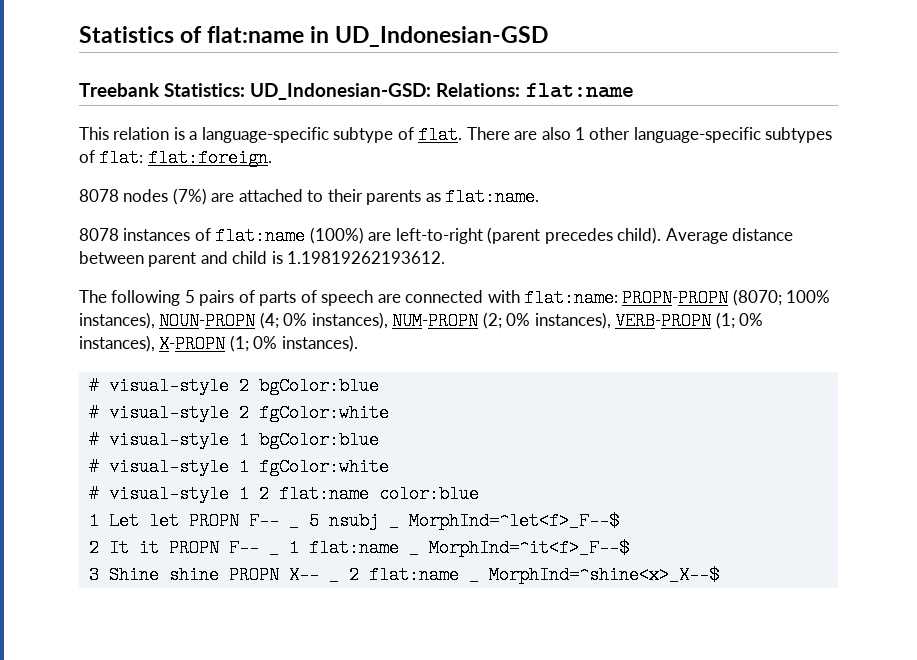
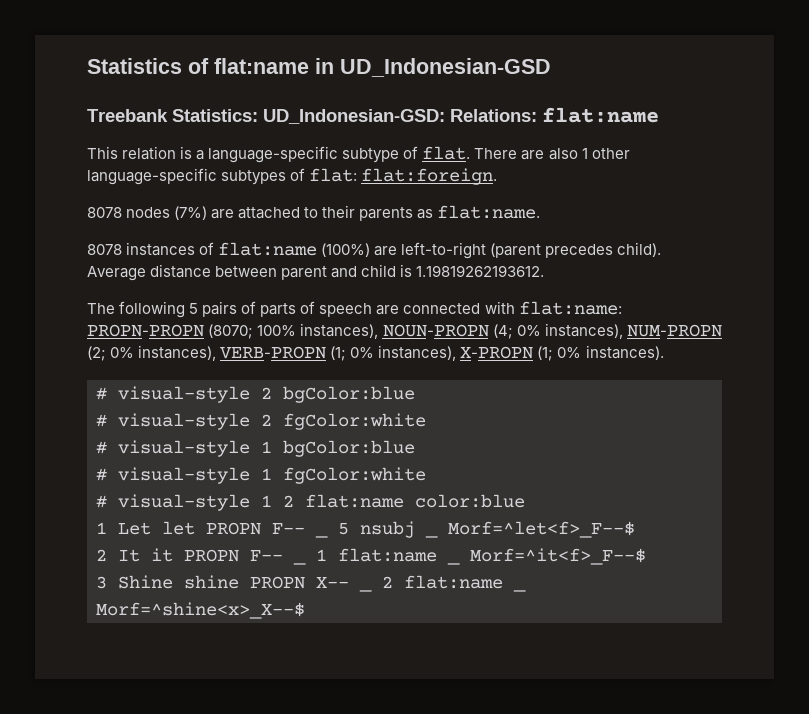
- 1 Let let PROPN F-- _ 5 nsubj _ MorphInd=^let<f>_F--$
+ 1 Let let PROPN F-- _ 5 nsubj _ Morf=^let<f>_F--$
- 2 It it PROPN F-- _ 1 flat:name _ MorphInd=^it<f>_F--$
+ 2 It it PROPN F-- _ 1 flat:name _ Morf=^it<f>_F--$
- 3 Shine shine PROPN X-- _ 2 flat:name _ MorphInd=^shine<x>_X--$
+ 3 Shine shine PROPN X-- _ 2 flat:name _ Morf=^shine<x>_X--$

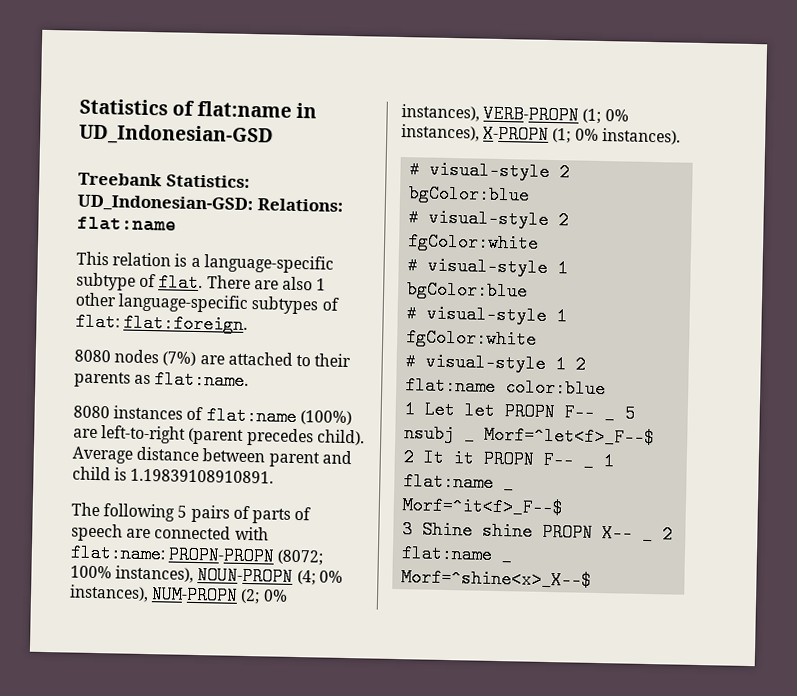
- 8078 nodes (7%) are attached to their parents as flat:name.
+ 8080 nodes (7%) are attached to their parents as flat:name.
- 8078 instances of flat:name (100%) are left-to-right (parent precedes child).
+ 8080 instances of flat:name (100%) are left-to-right (parent precedes child).
- Average distance between parent and child is 1.19819262193612.
+ Average distance between parent and child is 1.19839108910891.
- The following 5 pairs of parts of speech are connected with flat:name: PROPN-PROPN (8070; 100% instances), NOUN-PROPN (4; 0% instances), NUM-PROPN (2; 0% instances), VERB-PROPN (1; 0% instances), X-PROPN (1; 0% instances).
+ The following 5 pairs of parts of speech are connected with flat:name: PROPN-PROPN (8072; 100% instances), NOUN-PROPN (4; 0% instances), NUM-PROPN (2; 0% instances), VERB-PROPN (1; 0% instances), X-PROPN (1; 0% instances).

